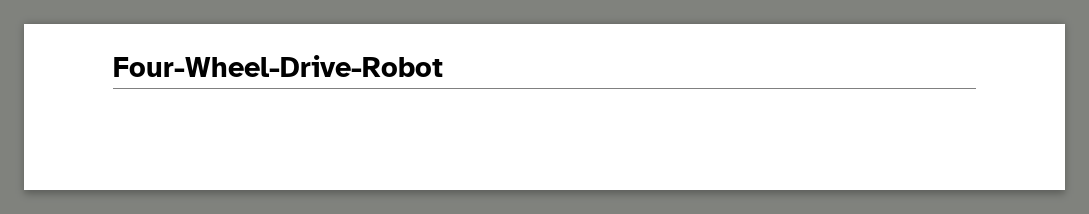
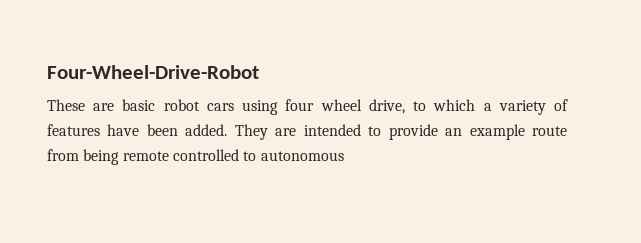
+ These are basic robot cars using four wheel drive, to which a variety of features have been added. They are intended to provide an example route from being remote controlled to autonomous

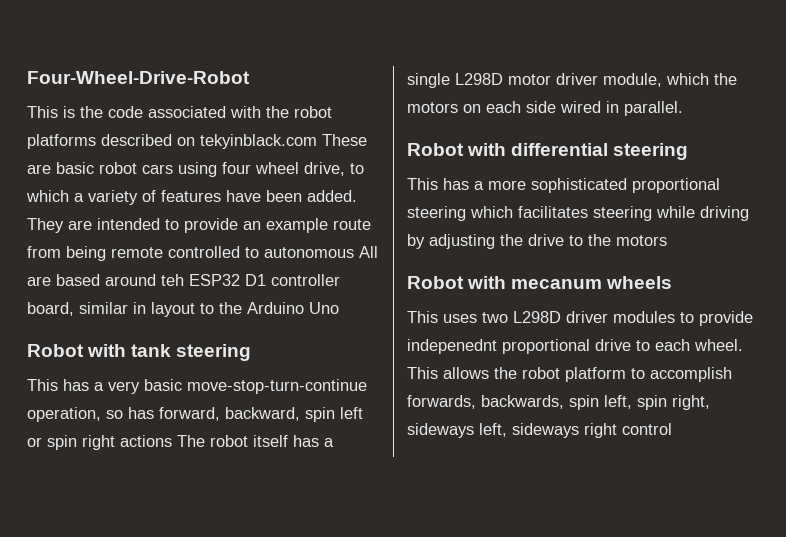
- These are basic robot cars using four wheel drive, to which a variety of features have been added.
+ This is the code associated with the robot platforms described on tekyinblack.com These are basic robot cars using four wheel drive, to which a variety of features have been added.
- They are intended to provide an example route from being remote controlled to autonomous
+ They are intended to provide an example route from being remote controlled to autonomous All are based around teh ESP32 D1 controller board, similar in layout to the Arduino Uno
+ Robot with tank steering
+ This has a very basic move-stop-turn-continue operation, so has forward, backward, spin left or spin right actions The robot itself has a single L298D motor driver module, which the motors on each side wired in parallel.
+ Robot with differential steering
+ This has a more sophisticated proportional steering which facilitates steering while driving by adjusting the drive to the motors
+ Robot with mecanum wheels
+ This uses two L298D driver modules to provide indepenednt proportional drive to each wheel. This allows the robot platform to accomplish forwards, backwards, spin left, spin right, sideways left, sideways right control

